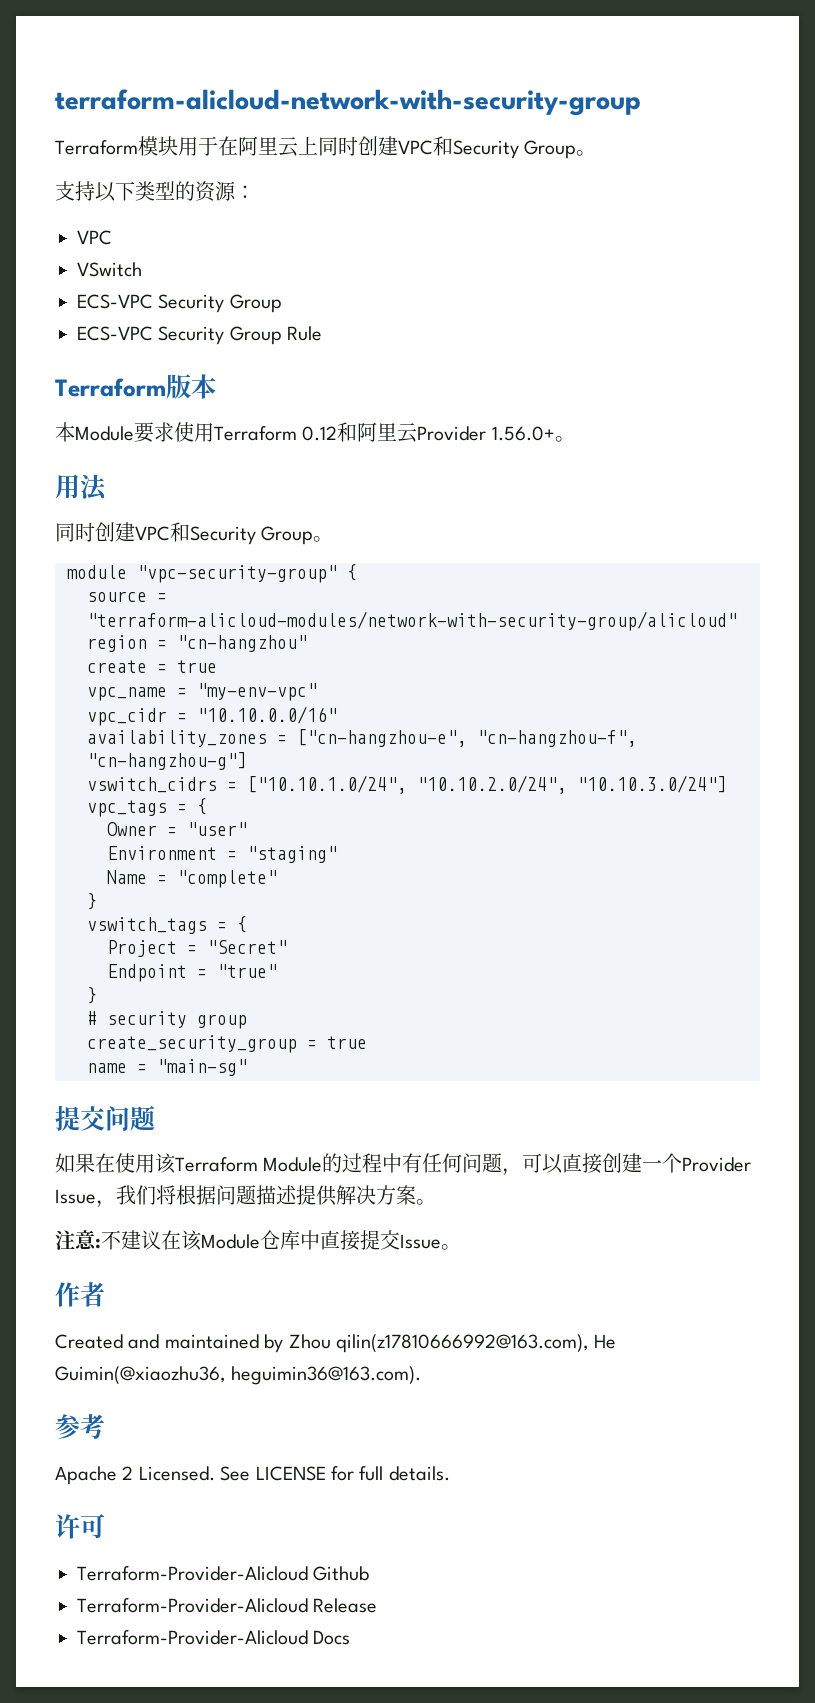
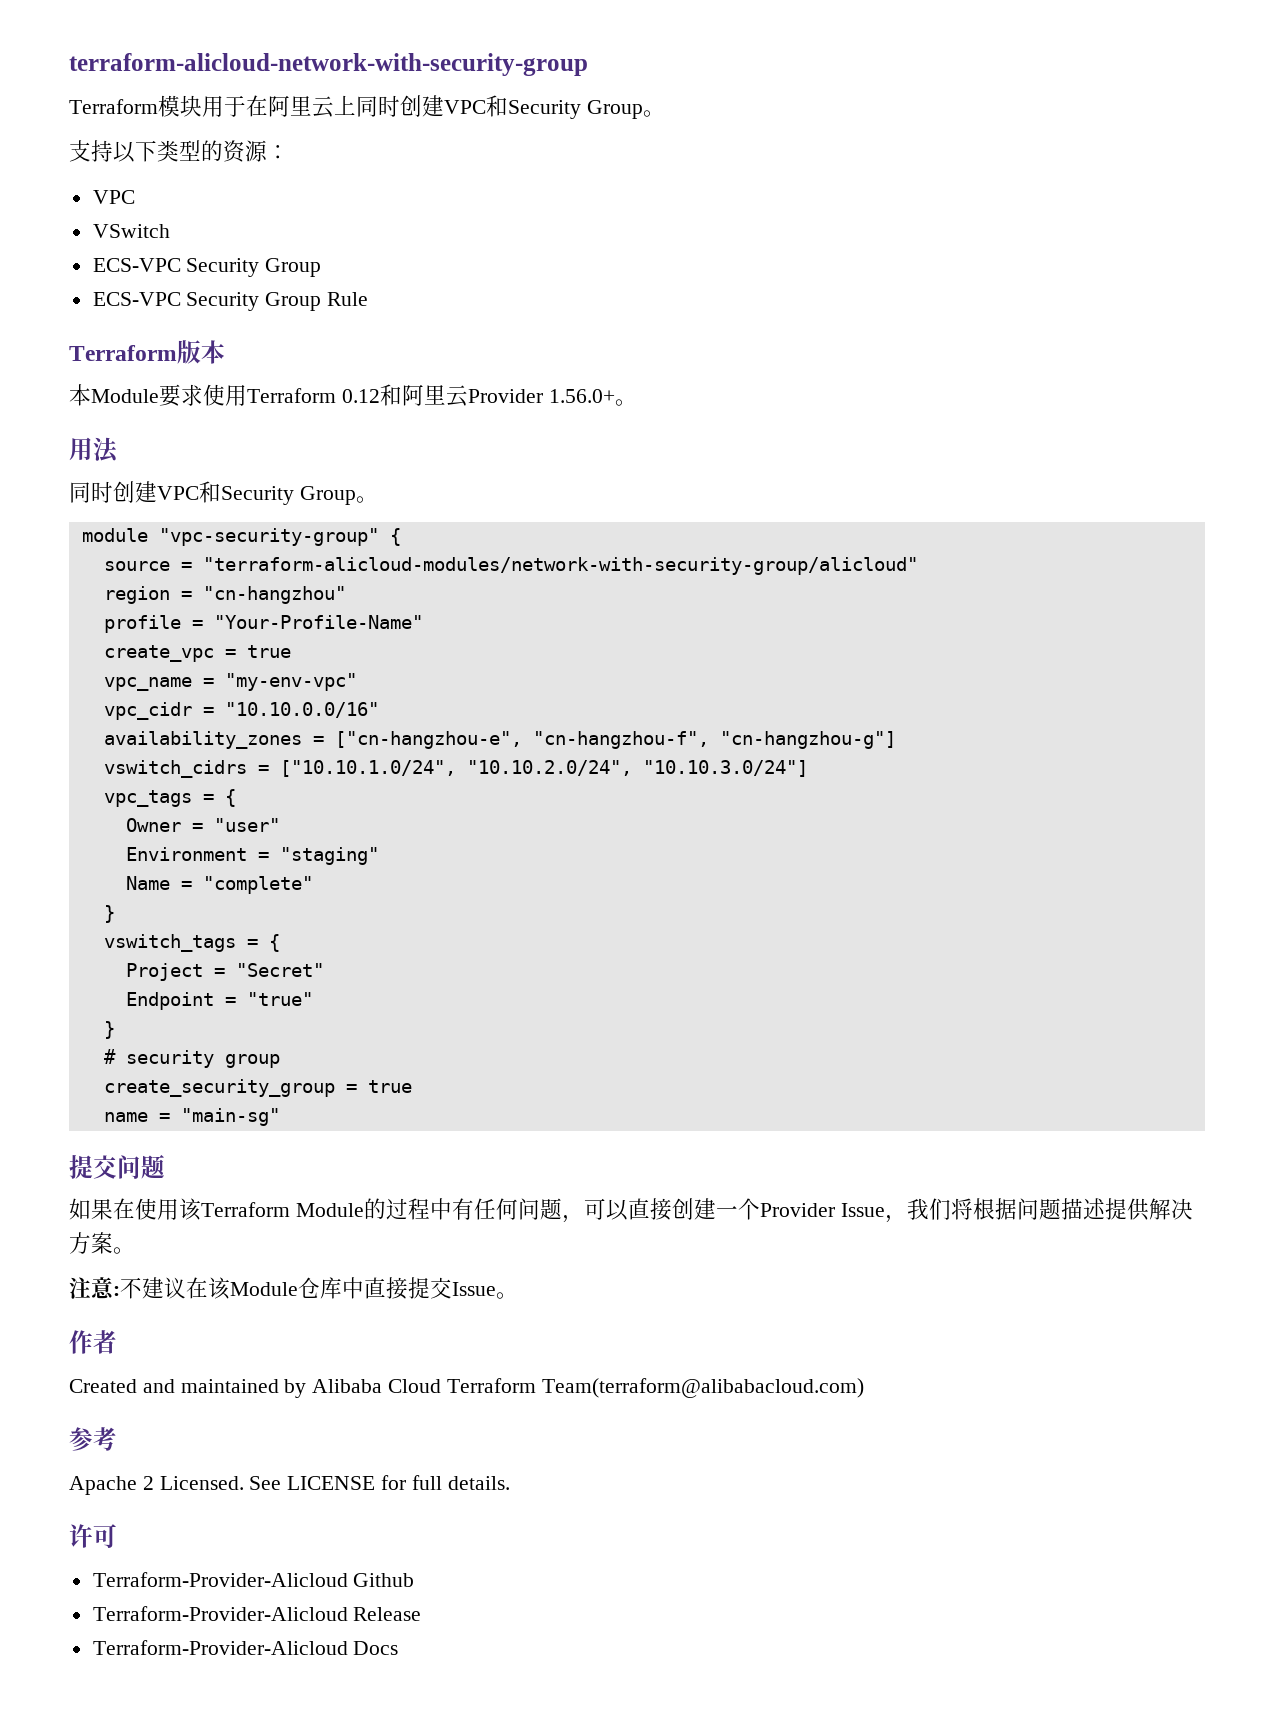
- create = true
+ profile = "Your-Profile-Name"
+ create_vpc = true
- Created and maintained by Zhou qilin(z17810666992@163.com), He Guimin(@xiaozhu36, heguimin36@163.com).
+ Created and maintained by Alibaba Cloud Terraform Team(terraform@alibabacloud.com)

